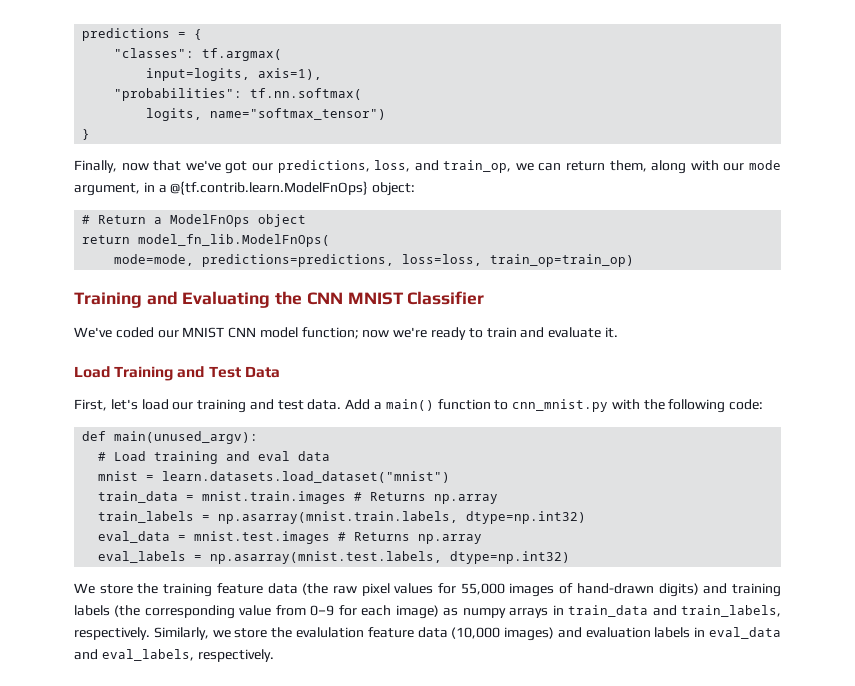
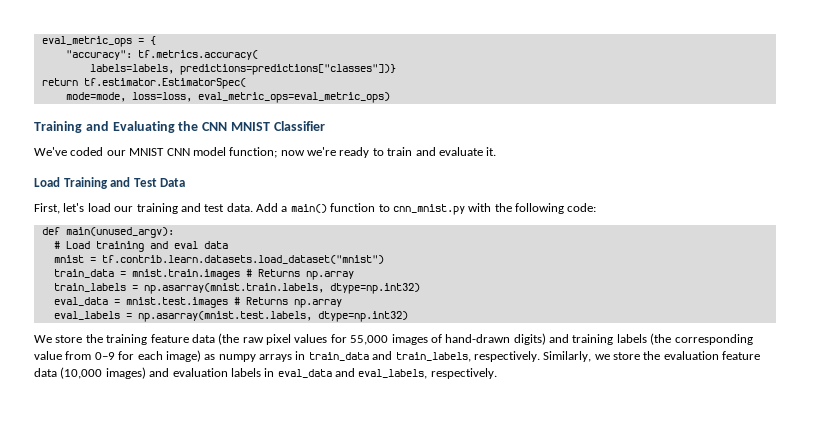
- predictions = {
+ eval_metric_ops = {
- "classes": tf.argmax(
- input=logits, axis=1),
- "probabilities": tf.nn.softmax(
- logits, name="softmax_tensor")
- }
- Finally, now that we've got our predictions, loss, and train_op, we can return them, along with our mode argument, in a @{tf.contrib.learn.ModelFnOps} object:
- # Return a ModelFnOps object
- return model_fn_lib.ModelFnOps(
+ "accuracy": tf.metrics.accuracy(
+ labels=labels, predictions=predictions["classes"])}
+ return tf.estimator.EstimatorSpec(
- mode=mode, predictions=predictions, loss=loss, train_op=train_op)
+ mode=mode, loss=loss, eval_metric_ops=eval_metric_ops)
- mnist = learn.datasets.load_dataset("mnist")
+ mnist = tf.contrib.learn.datasets.load_dataset("mnist")
- Similarly, we store the evalulation feature data (10,000 images) and evaluation labels in eval_data and eval_labels, respectively.
+ Similarly, we store the evaluation feature data (10,000 images) and evaluation labels in eval_data and eval_labels, respectively.

